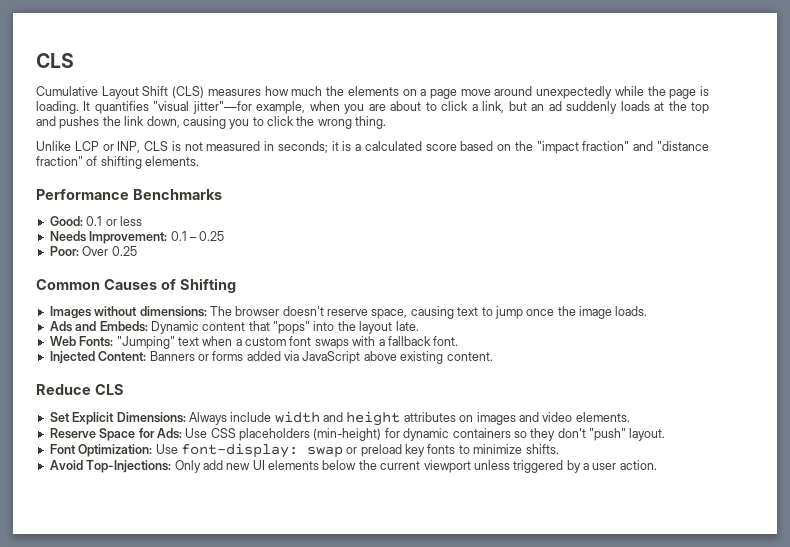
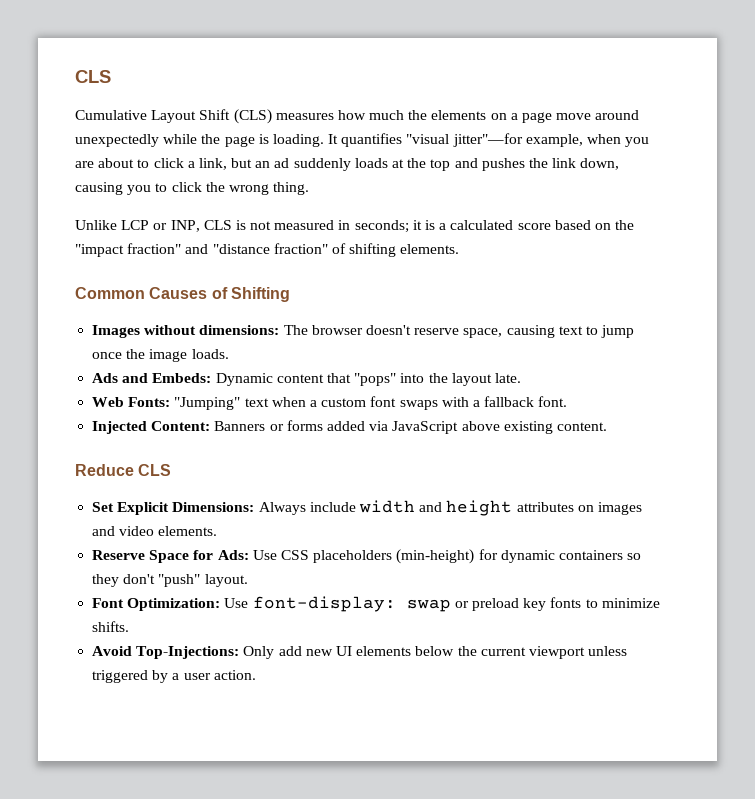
- Performance Benchmarks
- Good: 0.1 or less
- Needs Improvement: 0.1 – 0.25
- Poor: Over 0.25

